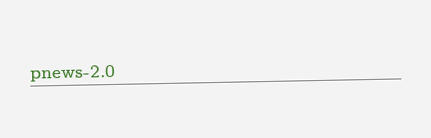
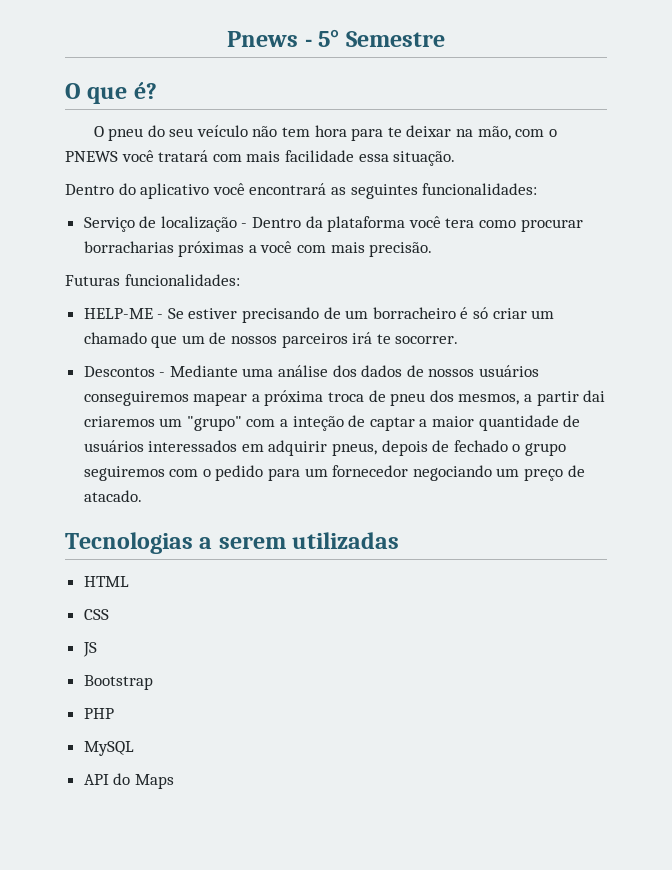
- pnews-2.0
+ Pnews - 5° Semestre
+ O que é?
+ O pneu do seu veículo não tem hora para te deixar na mão, com o PNEWS você tratará com mais facilidade essa situação.
+ Dentro do aplicativo você encontrará as seguintes funcionalidades:
+ Serviço de localização - Dentro da plataforma você tera como procurar borracharias próximas a você com mais precisão.
+ Futuras funcionalidades:
+ HELP-ME - Se estiver precisando de um borracheiro é só criar um chamado que um de nossos parceiros irá te socorrer.
+ Descontos - Mediante uma análise dos dados de nossos usuários conseguiremos mapear a próxima troca de pneu dos mesmos, a partir dai criaremos um "grupo" com a inteção de captar a maior quantidade de usuários interessados em adquirir pneus, depois de fechado o grupo seguiremos com o pedido para um fornecedor negociando um preço de atacado.
+ Tecnologias a serem utilizadas
+ HTML
+ CSS
+ JS
+ Bootstrap
+ PHP
+ MySQL
+ API do Maps

